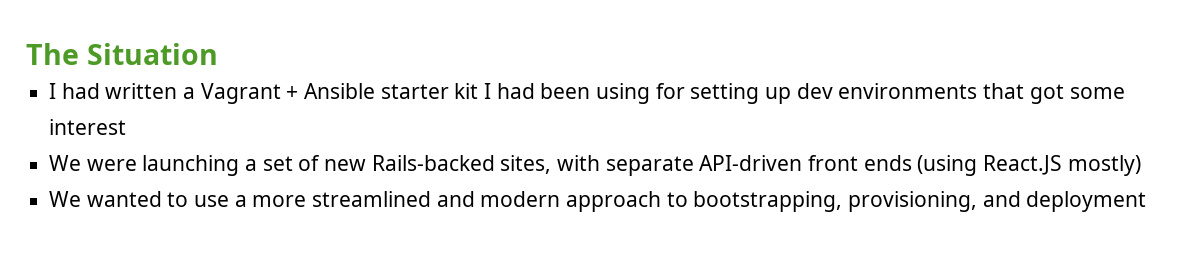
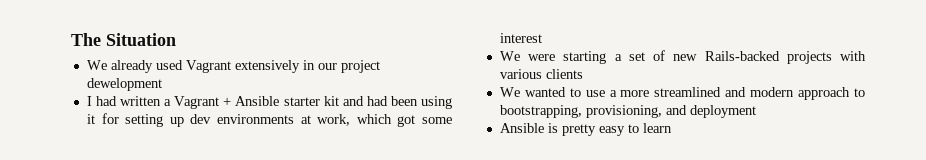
+ We already used Vagrant extensively in our project dewelopment
- I had written a Vagrant + Ansible starter kit I had been using for setting up dev environments that got some interest
+ I had written a Vagrant + Ansible starter kit and had been using it for setting up dev environments at work, which got some interest
- We were launching a set of new Rails-backed sites, with separate API-driven front ends (using React.JS mostly)
+ We were starting a set of new Rails-backed projects with various clients
+ Ansible is pretty easy to learn

